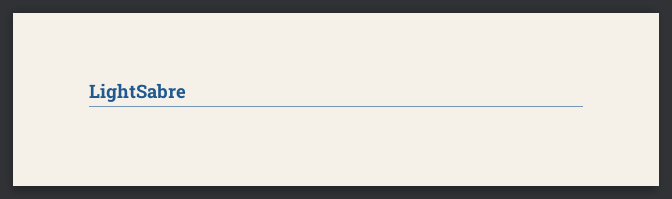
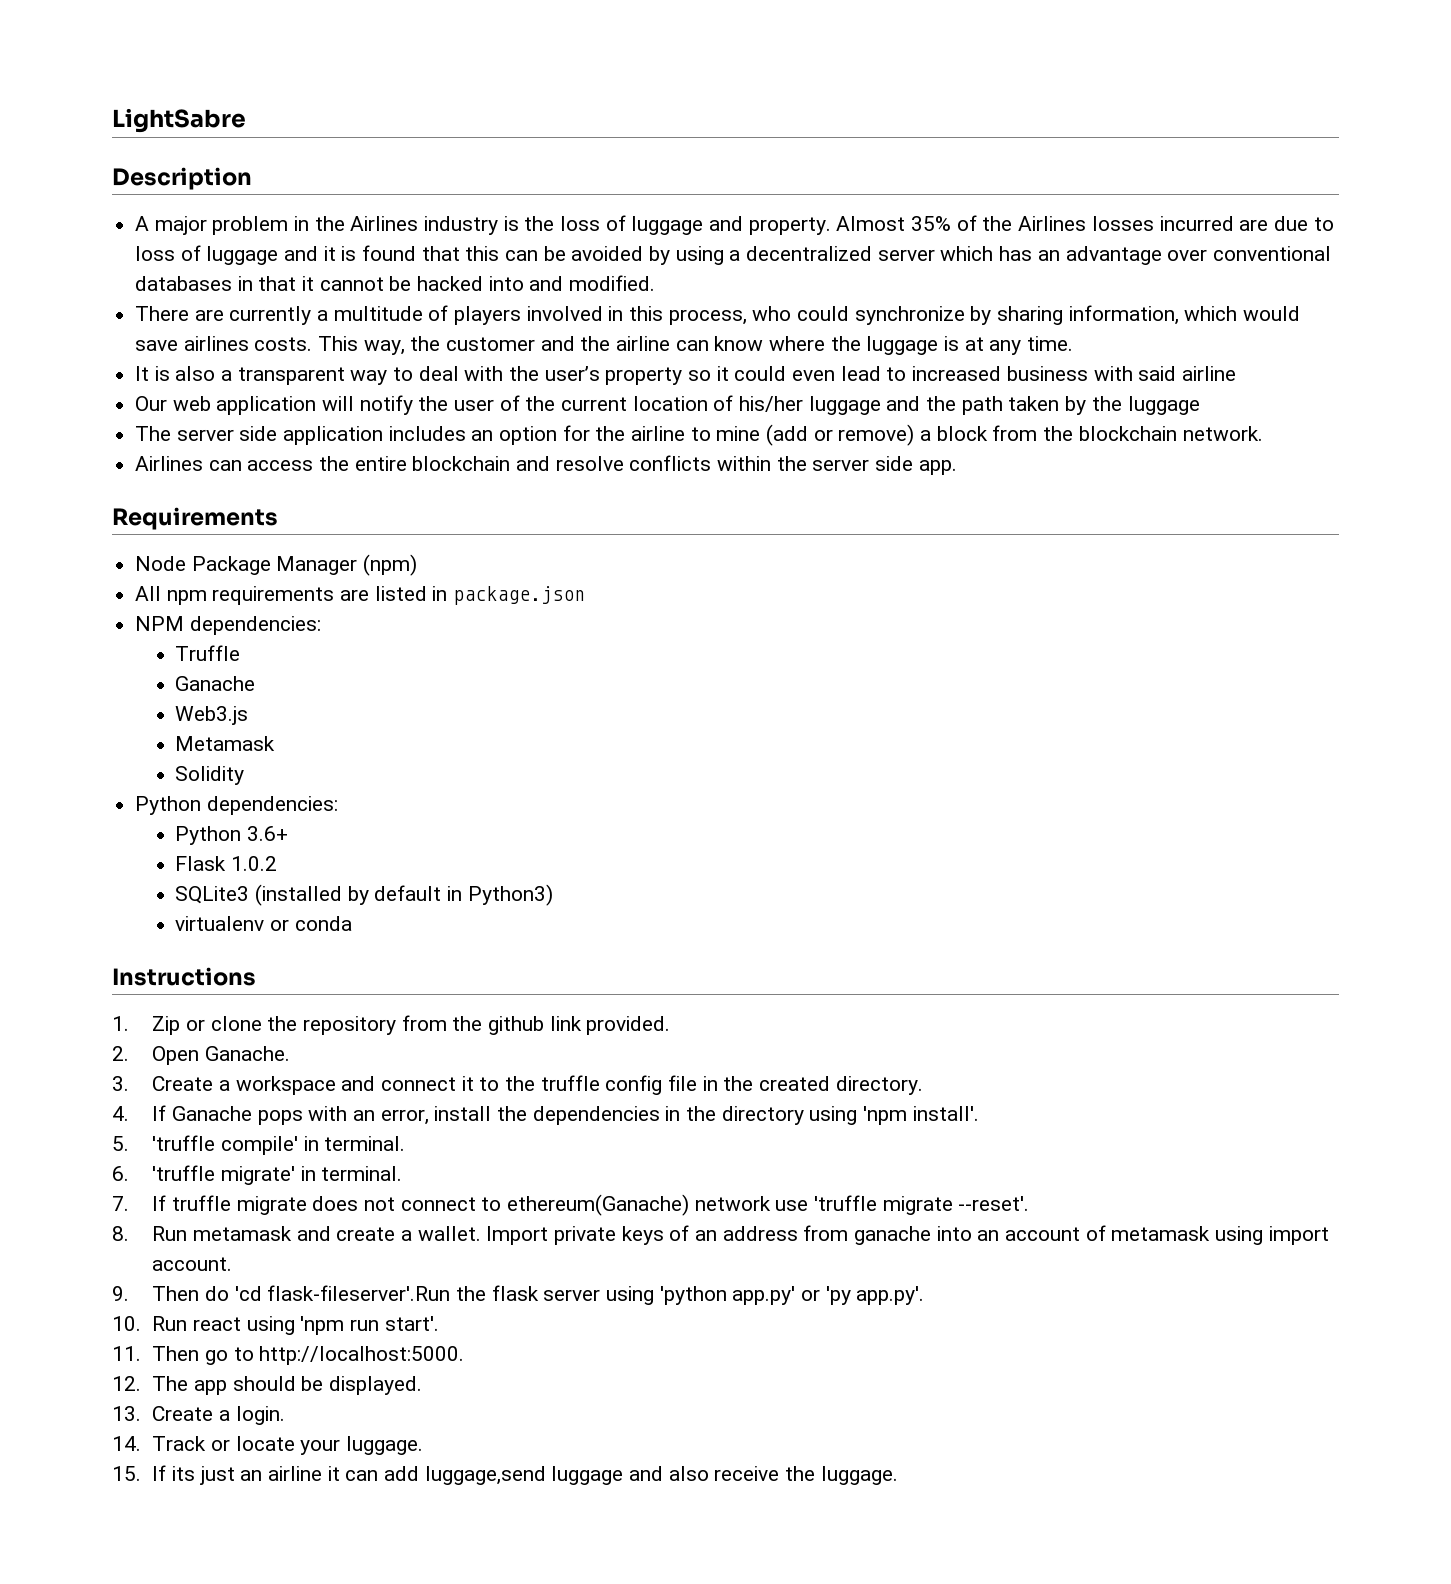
+ Description
+ A major problem in the Airlines industry is the loss of luggage and property. Almost 35% of the Airlines losses incurred are due to loss of luggage and it is found that this can be avoided by using a decentralized server which has an advantage over conventional databases in that it cannot be hacked into and modified.
+ There are currently a multitude of players involved in this process, who could synchronize by sharing information, which would save airlines costs. This way, the customer and the airline can know where the luggage is at any time.
+ It is also a transparent way to deal with the user’s property so it could even lead to increased business with said airline
+ Our web application will notify the user of the current location of his/her luggage and the path taken by the luggage
+ The server side application includes an option for the airline to mine (add or remove) a block from the blockchain network.
+ Airlines can access the entire blockchain and resolve conflicts within the server side app.
+ Requirements
+ Node Package Manager (npm)
+ All npm requirements are listed in package.json
+ NPM dependencies:
+ Truffle
+ Ganache
+ Web3.js
+ Metamask
+ Solidity
+ Python dependencies:
+ Python 3.6+
+ Flask 1.0.2
+ SQLite3 (installed by default in Python3)
+ virtualenv or conda
+ Instructions
+ 1. Zip or clone the repository from the github link provided.
+ 2. Open Ganache.
+ 3. Create a workspace and connect it to the truffle config file in the created directory.
+ 4. If Ganache pops with an error, install the dependencies in the directory using 'npm install'.
+ 5. 'truffle compile' in terminal.
+ 6. 'truffle migrate' in terminal.
+ 7. If truffle migrate does not connect to ethereum(Ganache) network use 'truffle migrate --reset'.
+ 8. Run metamask and create a wallet. Import private keys of an address from ganache into an account of metamask using import account.
+ 9. Then do 'cd flask-fileserver'.Run the flask server using 'python app.py' or 'py app.py'.
+ 10. Run react using 'npm run start'.
+ 11. Then go to http://localhost:5000.
+ 12. The app should be displayed.
+ 13. Create a login.
+ 14. Track or locate your luggage.
+ 15. If its just an airline it can add luggage,send luggage and also receive the luggage.

